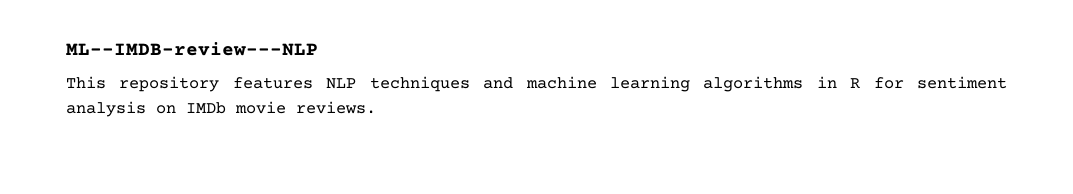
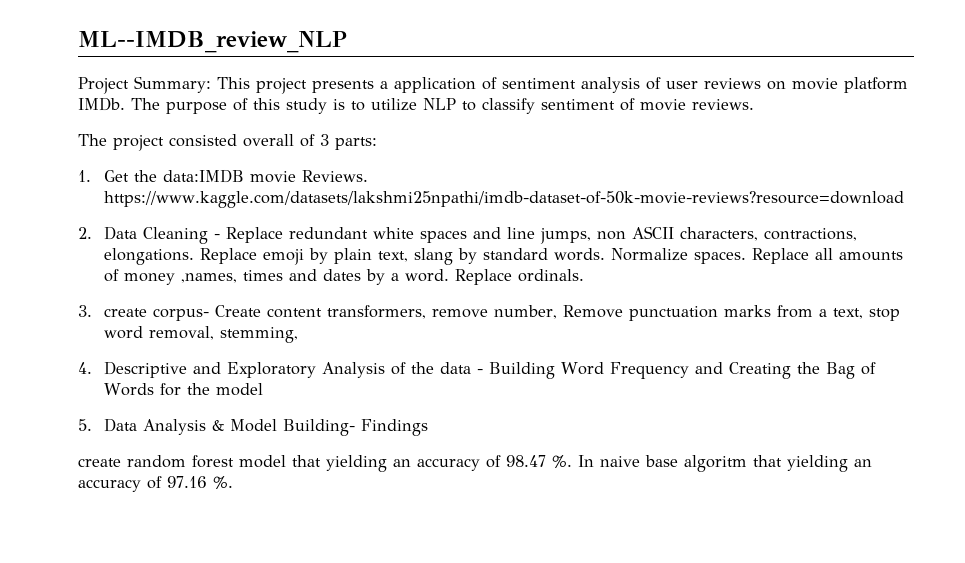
- ML--IMDB-review---NLP
- This repository features NLP techniques and machine learning algorithms in R for sentiment analysis on IMDb movie reviews.
+ ML--IMDB_review_NLP
+ Project Summary: This project presents a application of sentiment analysis of user reviews on movie platform IMDb. The purpose of this study is to utilize NLP to classify sentiment of movie reviews.
+ The project consisted overall of 3 parts:
+ 1. Get the data:IMDB movie Reviews. https://www.kaggle.com/datasets/lakshmi25npathi/imdb-dataset-of-50k-movie-reviews?resource=download
+ 2. Data Cleaning - Replace redundant white spaces and line jumps, non ASCII characters, contractions, elongations. Replace emoji by plain text, slang by standard words. Normalize spaces. Replace all amounts of money ,names, times and dates by a word. Replace ordinals.
+ 3. create corpus- Create content transformers, remove number, Remove punctuation marks from a text, stop word removal, stemming,
+ 4. Descriptive and Exploratory Analysis of the data - Building Word Frequency and Creating the Bag of Words for the model
+ 5. Data Analysis & Model Building- Findings
+ create random forest model that yielding an accuracy of 98.47 %. In naive base algoritm that yielding an accuracy of 97.16 %.

